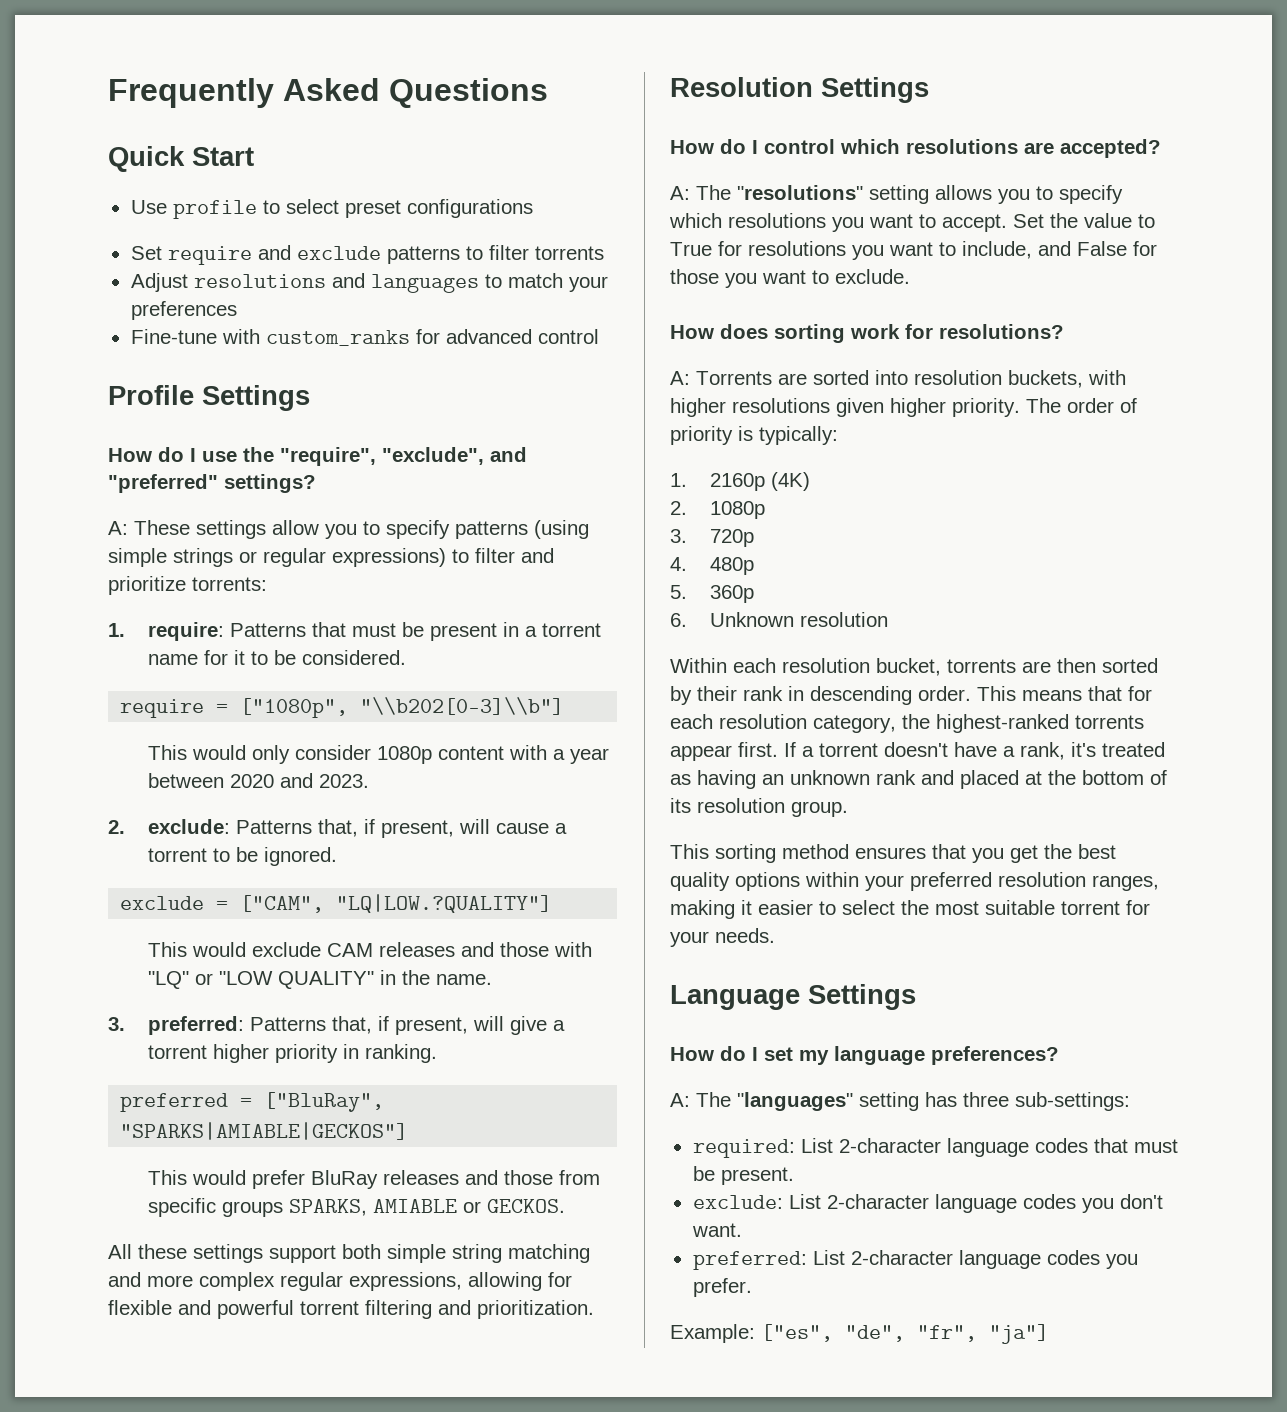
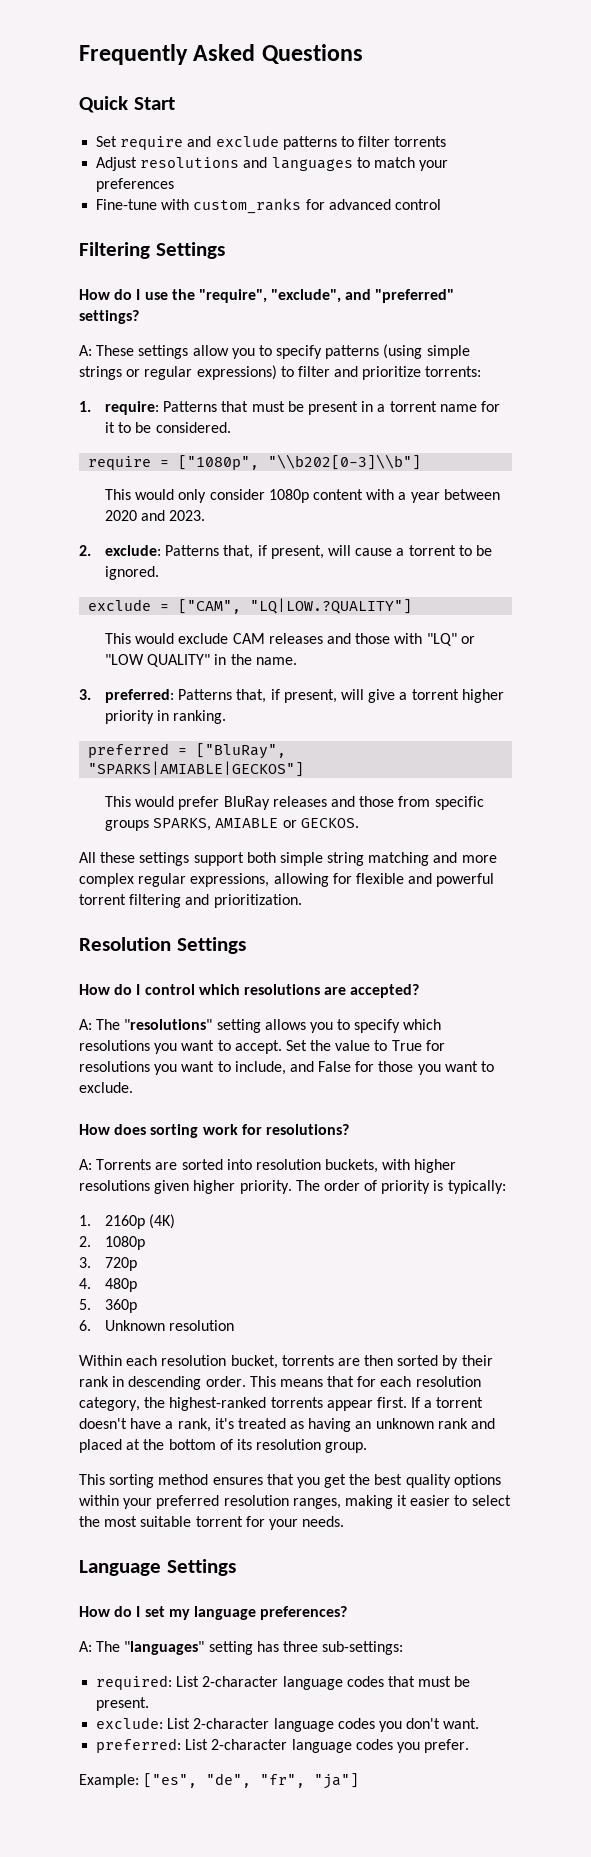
- Use profile to select preset configurations
- Profile Settings
+ Filtering Settings

